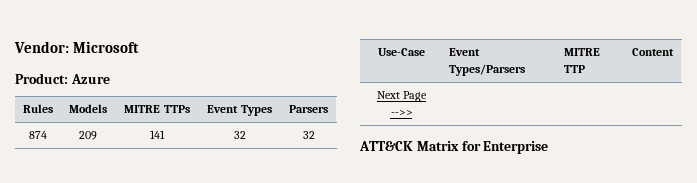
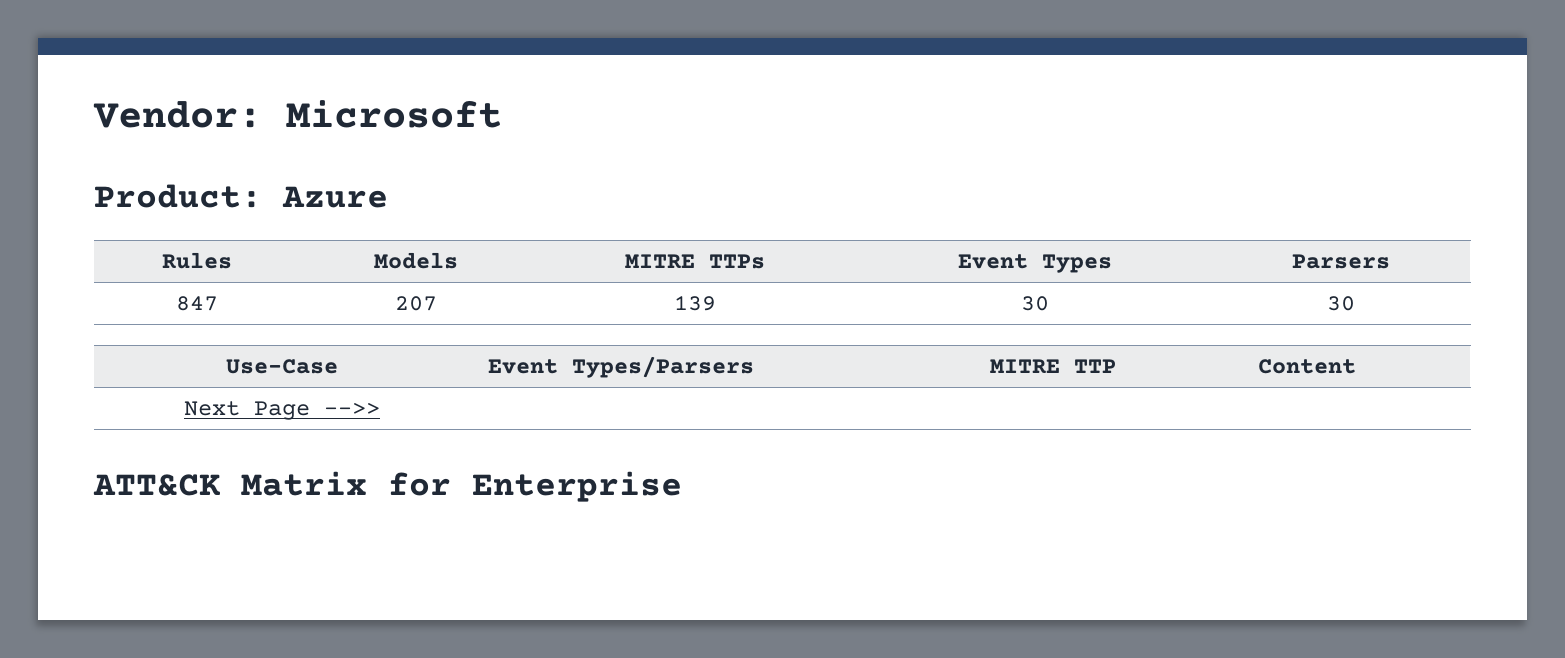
- 874 | 209 | 141 | 32 | 32
+ 847 | 207 | 139 | 30 | 30

